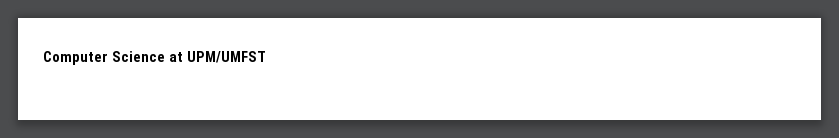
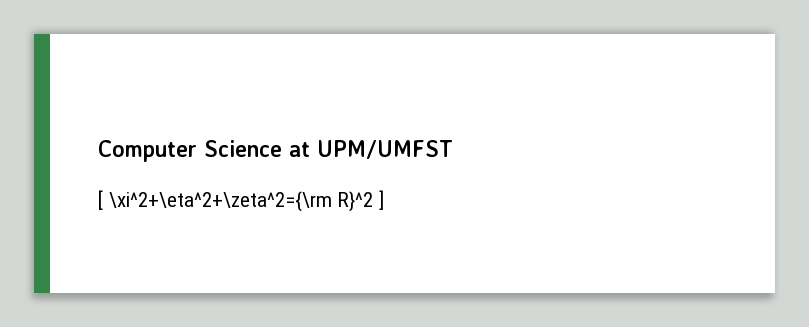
+ [ \xi^2+\eta^2+\zeta^2={\rm R}^2 ]

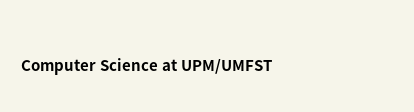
- [ \xi^2+\eta^2+\zeta^2={\rm R}^2 ]

